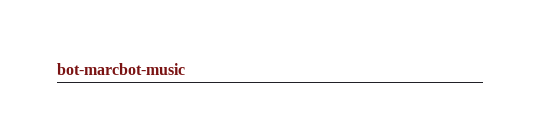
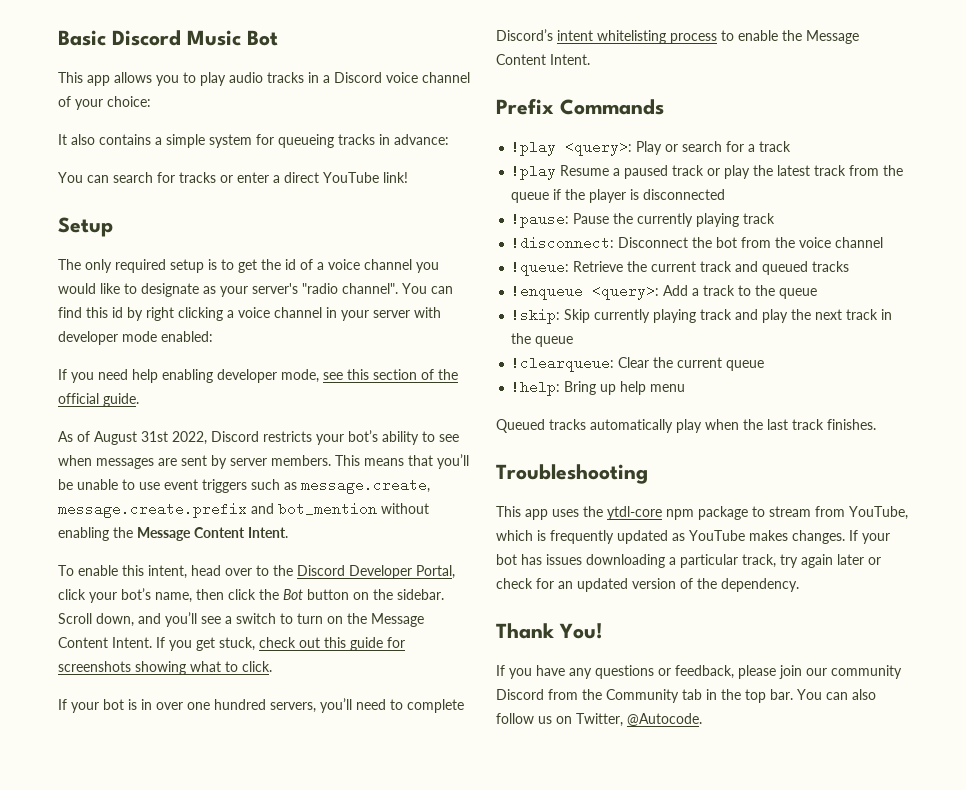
- bot-marcbot-music
+ Basic Discord Music Bot
+ This app allows you to play audio tracks in a Discord voice channel of your choice:
+ It also contains a simple system for queueing tracks in advance:
+ You can search for tracks or enter a direct YouTube link!
+ Setup
+ The only required setup is to get the id of a voice channel you would like to designate as your server's "radio channel". You can find this id by right clicking a voice channel in your server with developer mode enabled:
+ If you need help enabling developer mode, see this section of the official guide.
+ As of August 31st 2022, Discord restricts your bot’s ability to see when messages are sent by server members. This means that you’ll be unable to use event triggers such as message.create, message.create.prefix and bot_mention without enabling the Message Content Intent.
+ To enable this intent, head over to the Discord Developer Portal, click your bot’s name, then click the Bot button on the sidebar. Scroll down, and you’ll see a switch to turn on the Message Content Intent. If you get stuck, check out this guide for screenshots showing what to click.
+ If your bot is in over one hundred servers, you’ll need to complete Discord’s intent whitelisting process to enable the Message Content Intent.
+ Prefix Commands
+ !play <query>: Play or search for a track
+ !play Resume a paused track or play the latest track from the queue if the player is disconnected
+ !pause: Pause the currently playing track
+ !disconnect: Disconnect the bot from the voice channel
+ !queue: Retrieve the current track and queued tracks
+ !enqueue <query>: Add a track to the queue
+ !skip: Skip currently playing track and play the next track in the queue
+ !clearqueue: Clear the current queue
+ !help: Bring up help menu
+ Queued tracks automatically play when the last track finishes.
+ Troubleshooting
+ This app uses the ytdl-core npm package to stream from YouTube, which is frequently updated as YouTube makes changes. If your bot has issues downloading a particular track, try again later or check for an updated version of the dependency.
+ Thank You!
+ If you have any questions or feedback, please join our community Discord from the Community tab in the top bar. You can also follow us on Twitter, @Autocode.

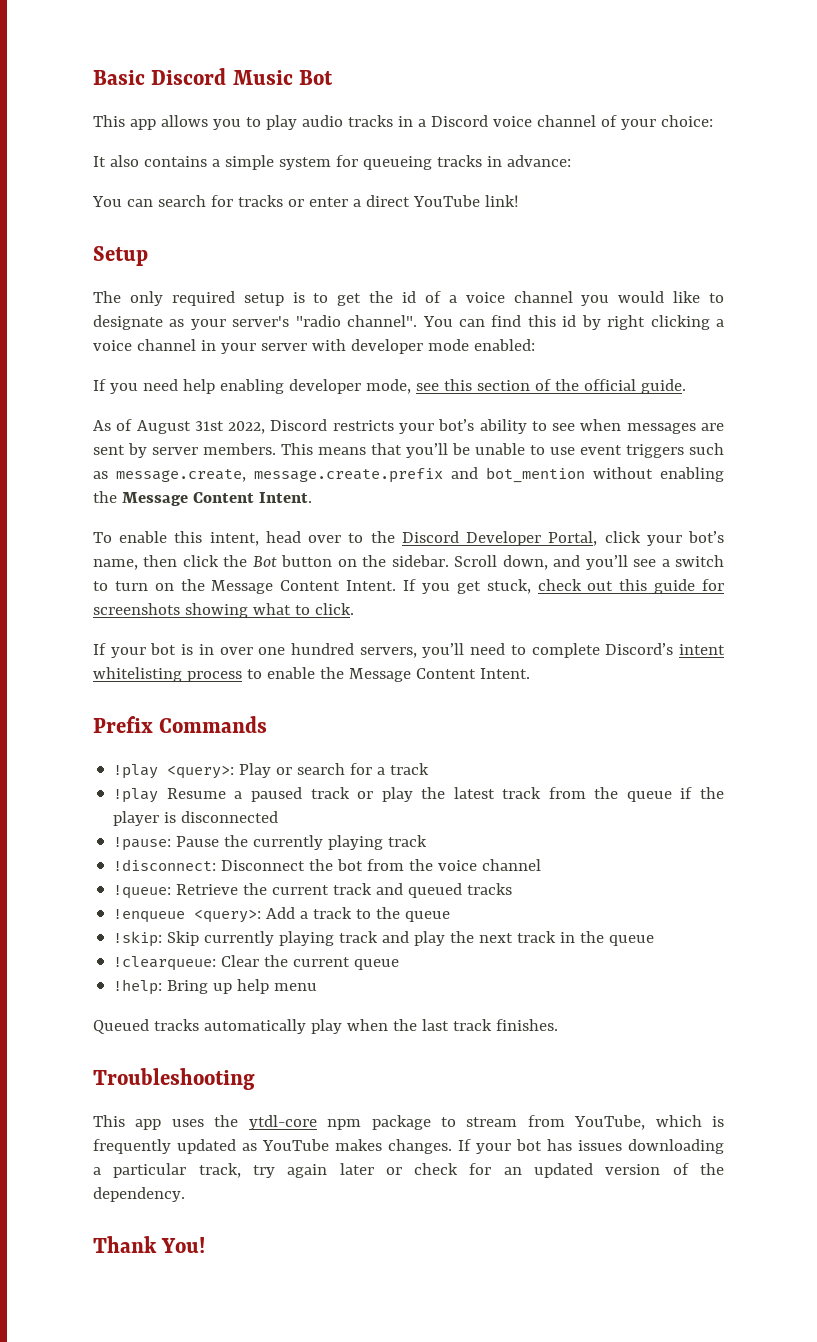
- If you have any questions or feedback, please join our community Discord from the Community tab in the top bar. You can also follow us on Twitter, @Autocode.

